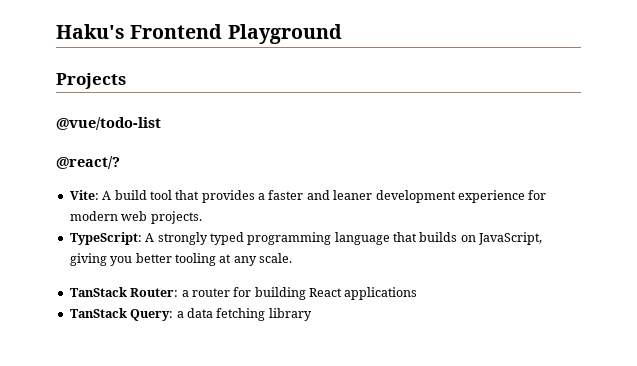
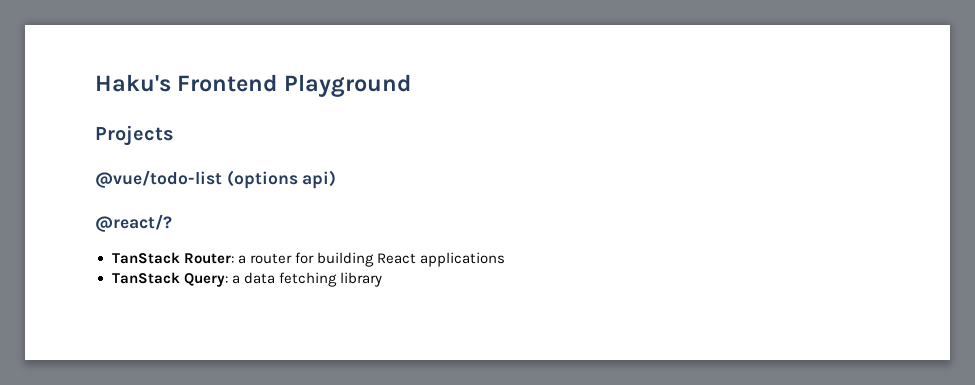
- @vue/todo-list
+ @vue/todo-list (options api)
- Vite: A build tool that provides a faster and leaner development experience for modern web projects.
- TypeScript: A strongly typed programming language that builds on JavaScript, giving you better tooling at any scale.

